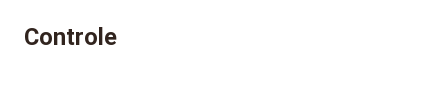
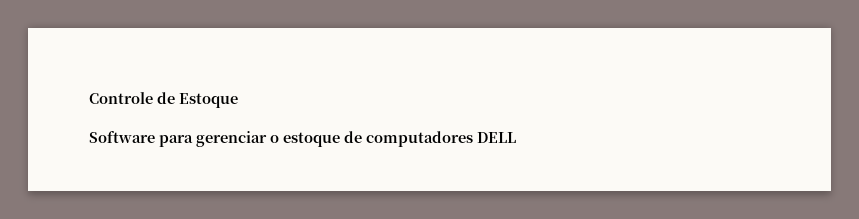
- Controle
+ Controle de Estoque
+ Software para gerenciar o estoque de computadores DELL

